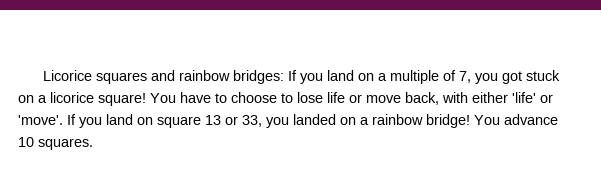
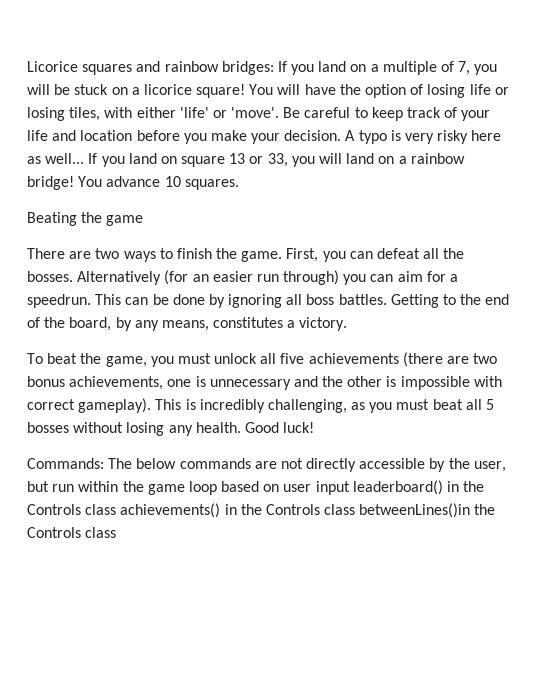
- Licorice squares and rainbow bridges: If you land on a multiple of 7, you got stuck on a licorice square!
+ Licorice squares and rainbow bridges: If you land on a multiple of 7, you will be stuck on a licorice square!
- You have to choose to lose life or move back, with either 'life' or 'move'.
+ You will have the option of losing life or losing tiles, with either 'life' or 'move'.
+ Be careful to keep track of your life and location before you make your decision. A typo is very risky here as well...
- If you land on square 13 or 33, you landed on a rainbow bridge!
+ If you land on square 13 or 33, you will land on a rainbow bridge!
+ Beating the game
+ There are two ways to finish the game. First, you can defeat all the bosses. Alternatively (for an easier run through) you can aim for a speedrun. This can be done by ignoring all boss battles. Getting to the end of the board, by any means, constitutes a victory.
+ To beat the game, you must unlock all five achievements (there are two bonus achievements, one is unnecessary and the other is impossible with correct gameplay). This is incredibly challenging, as you must beat all 5 bosses without losing any health. Good luck!
+ Commands: The below commands are not directly accessible by the user, but run within the game loop based on user input leaderboard() in the Controls class achievements() in the Controls class betweenLines()in the Controls class

